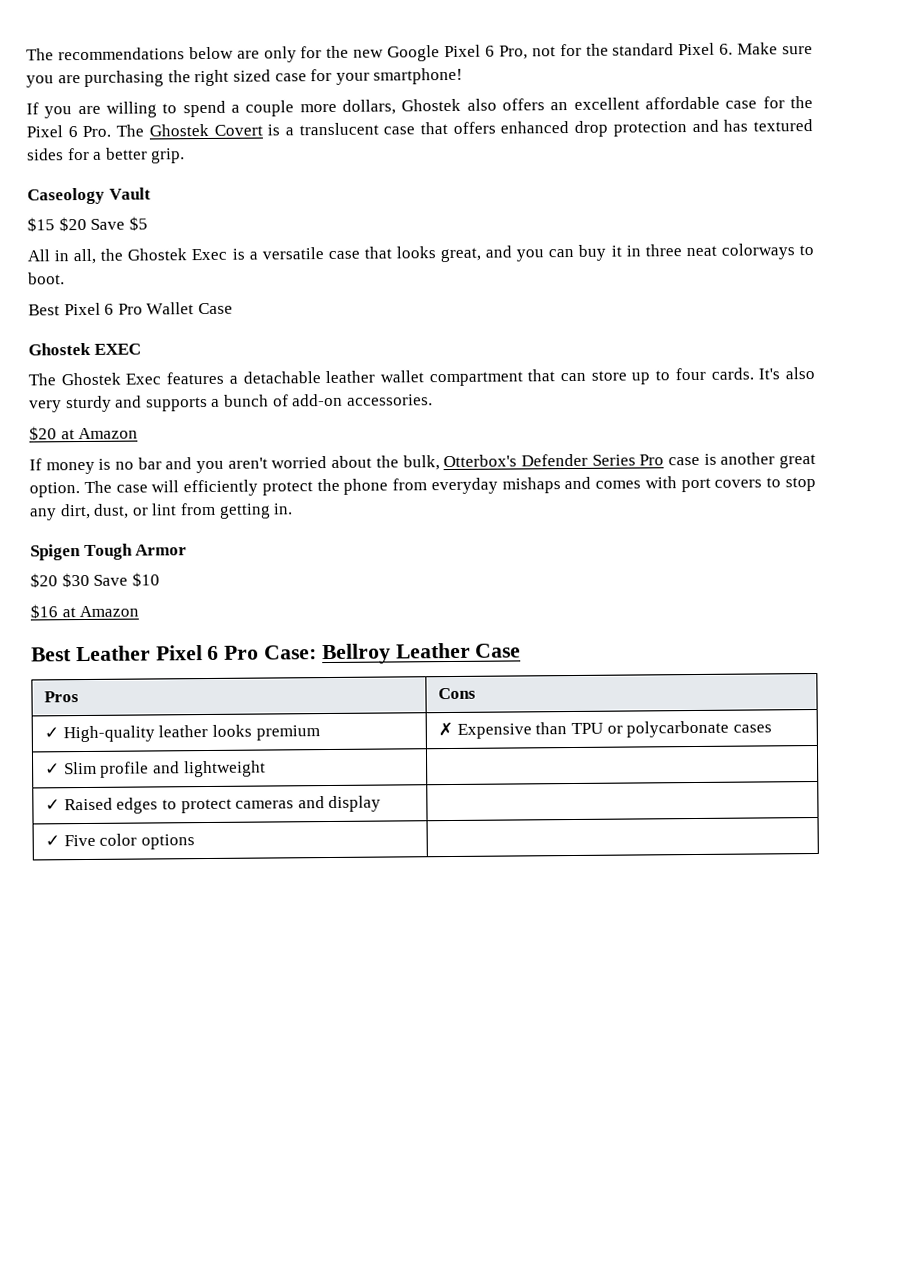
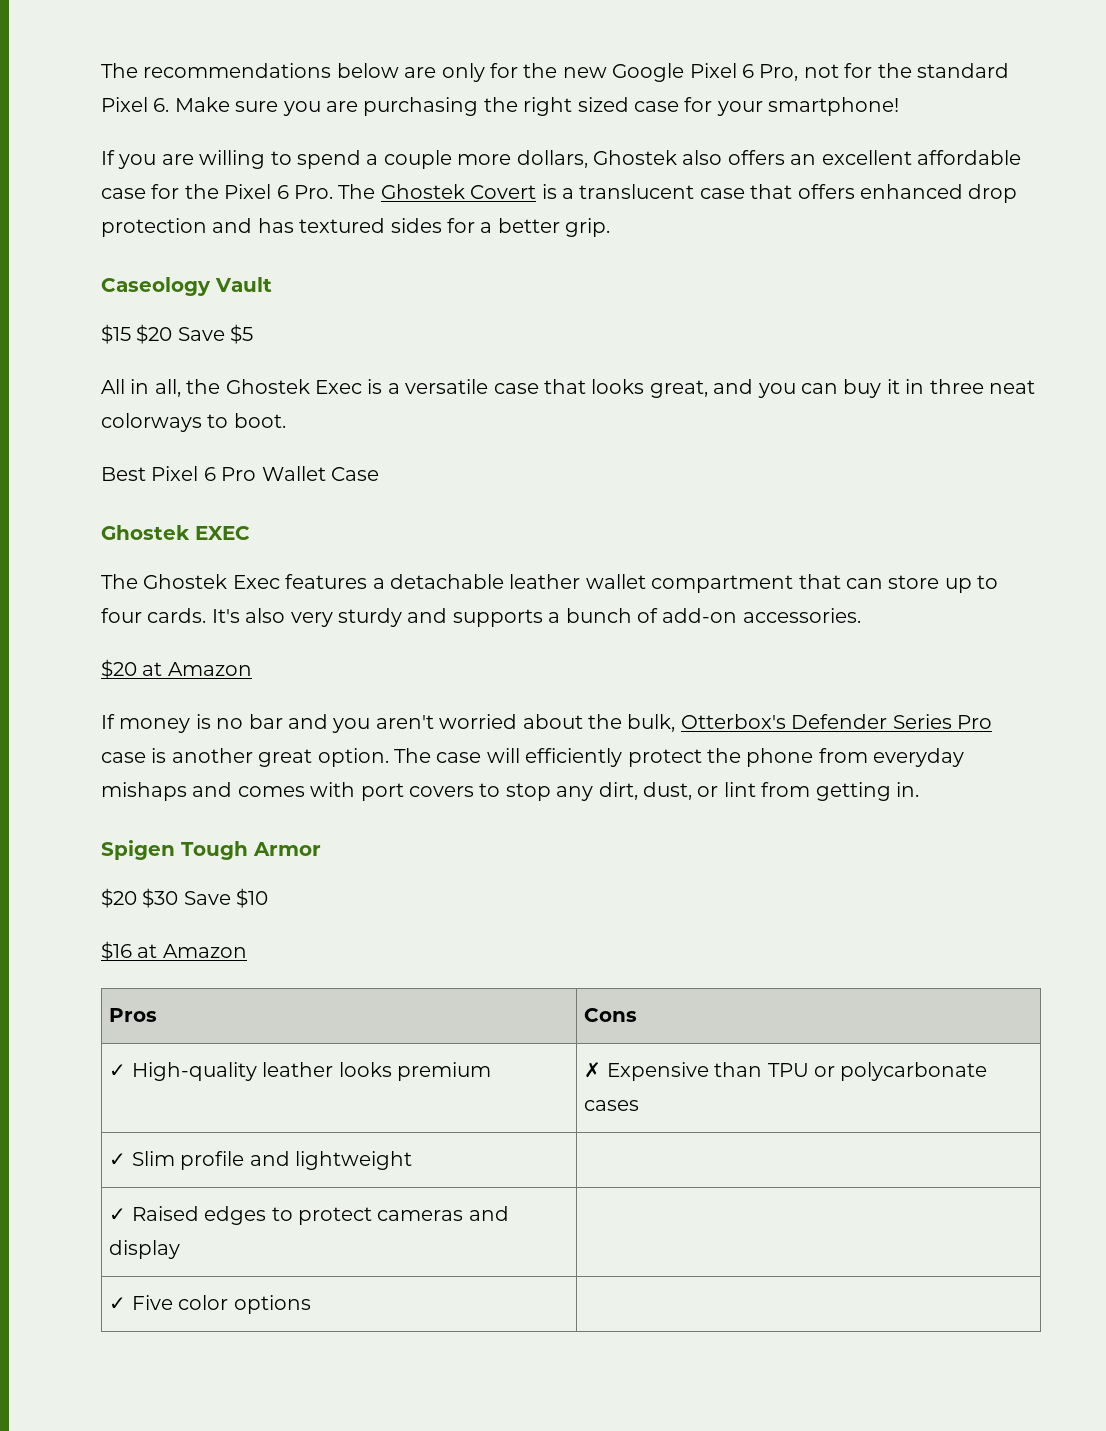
- Best Leather Pixel 6 Pro Case: Bellroy Leather Case

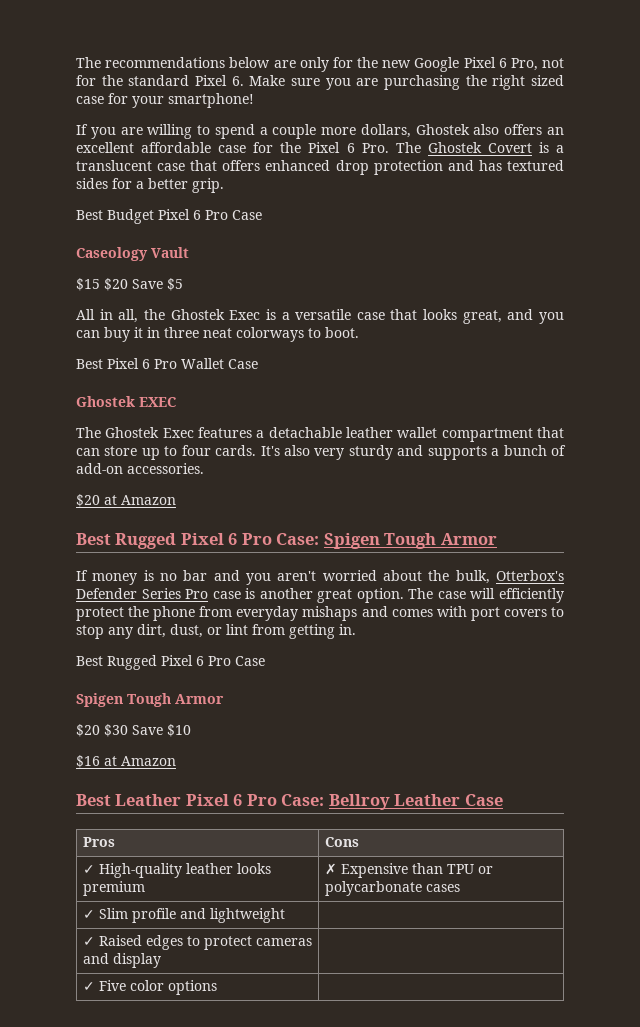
+ Best Budget Pixel 6 Pro Case
+ Best Rugged Pixel 6 Pro Case: Spigen Tough Armor
+ Best Rugged Pixel 6 Pro Case
+ Best Leather Pixel 6 Pro Case: Bellroy Leather Case

